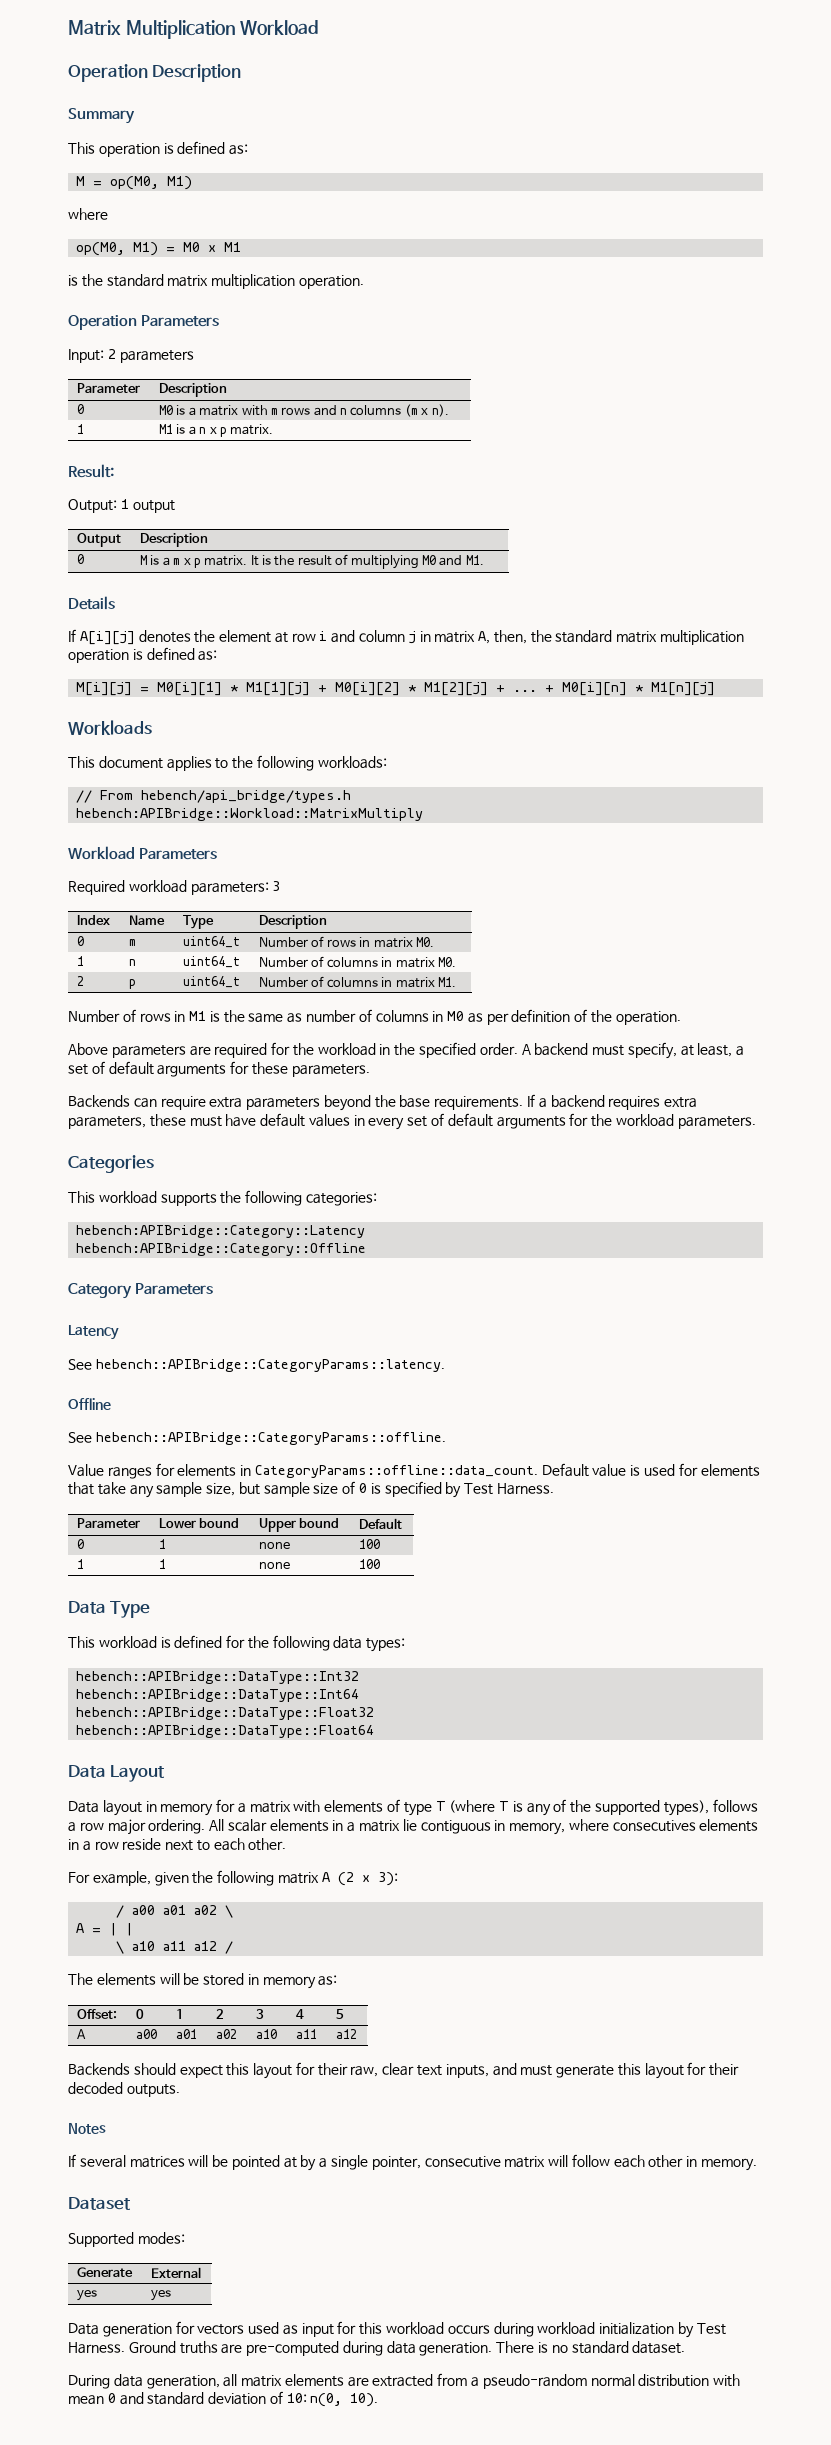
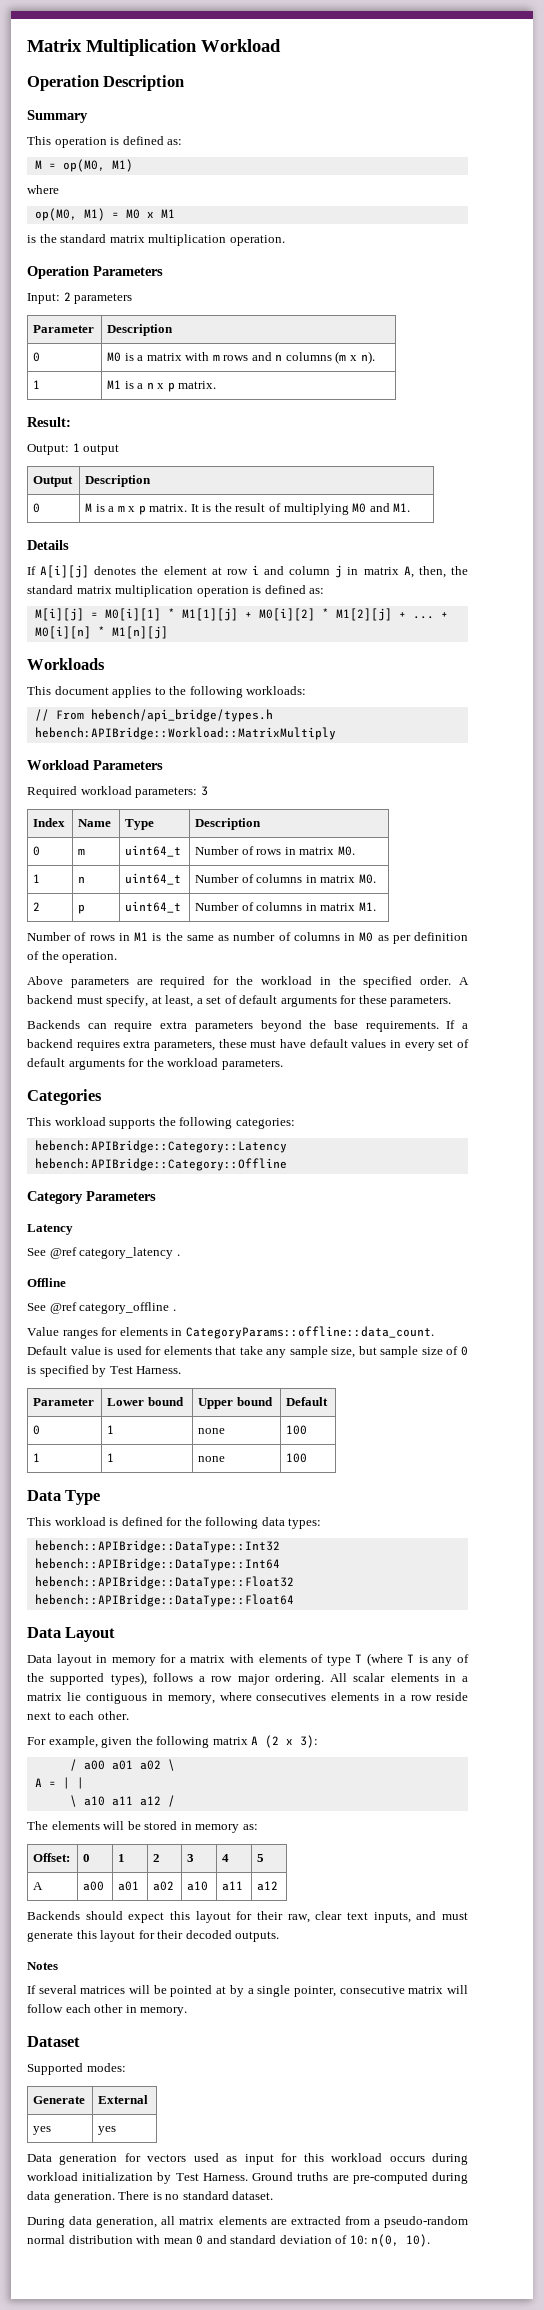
- See hebench::APIBridge::CategoryParams::latency.
+ See @ref category_latency .
- See hebench::APIBridge::CategoryParams::offline.
+ See @ref category_offline .

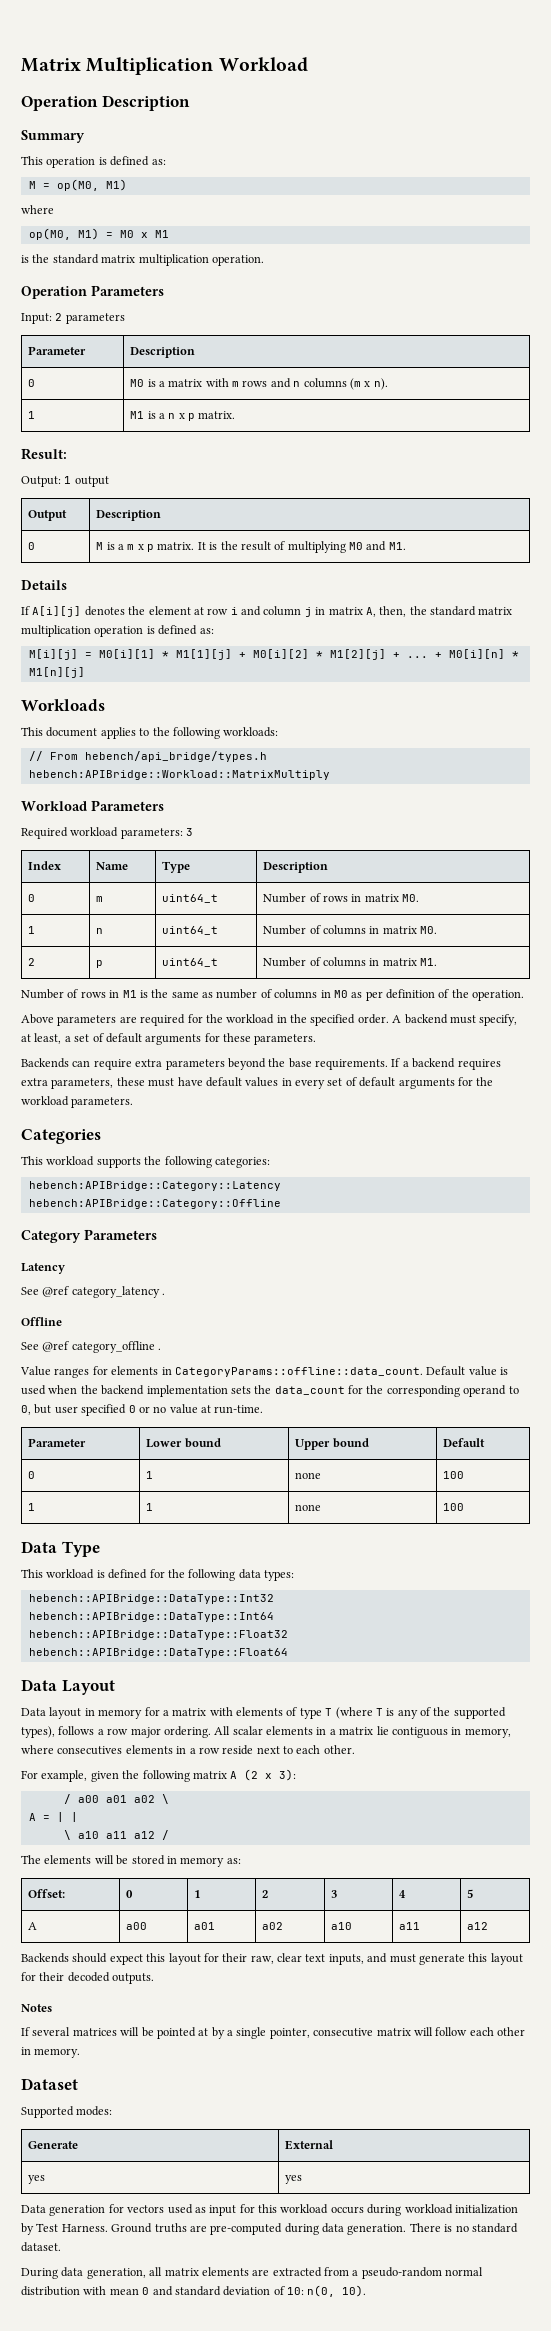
- Default value is used for elements that take any sample size, but sample size of 0 is specified by Test Harness.
+ Default value is used when the backend implementation sets the data_count for the corresponding operand to 0, but user specified 0 or no value at run-time.

